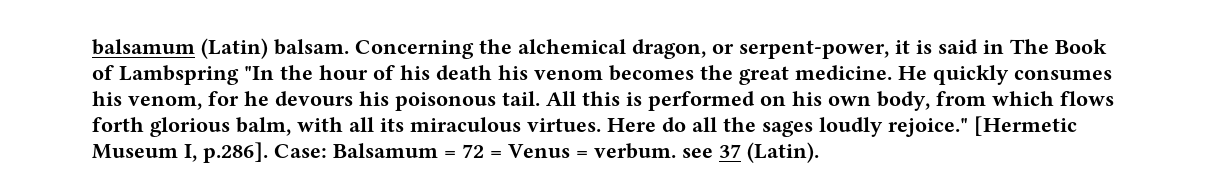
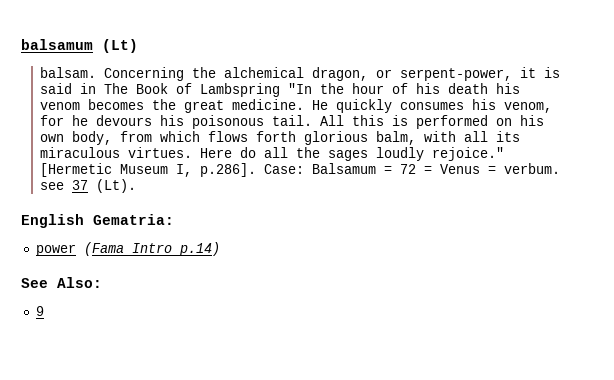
- balsamum (Latin) balsam.
+ balsamum (Lt)
+ balsam.
- [Hermetic Museum I, p.286]. Case: Balsamum = 72 = Venus = verbum. see 37 (Latin).
+ [Hermetic Museum I, p.286]. Case: Balsamum = 72 = Venus = verbum. see 37 (Lt).
+ English Gematria:
+ power (Fama Intro p.14)
+ See Also:
+ 9

